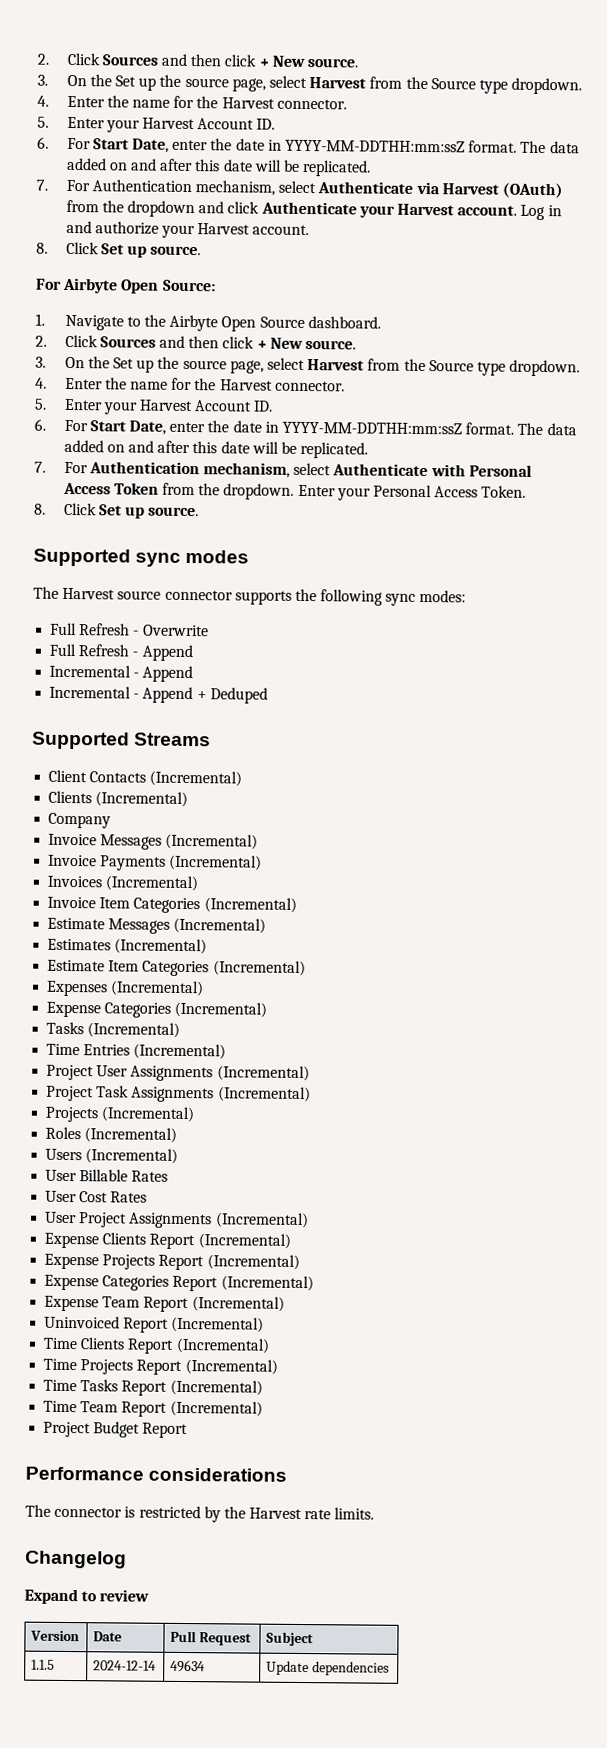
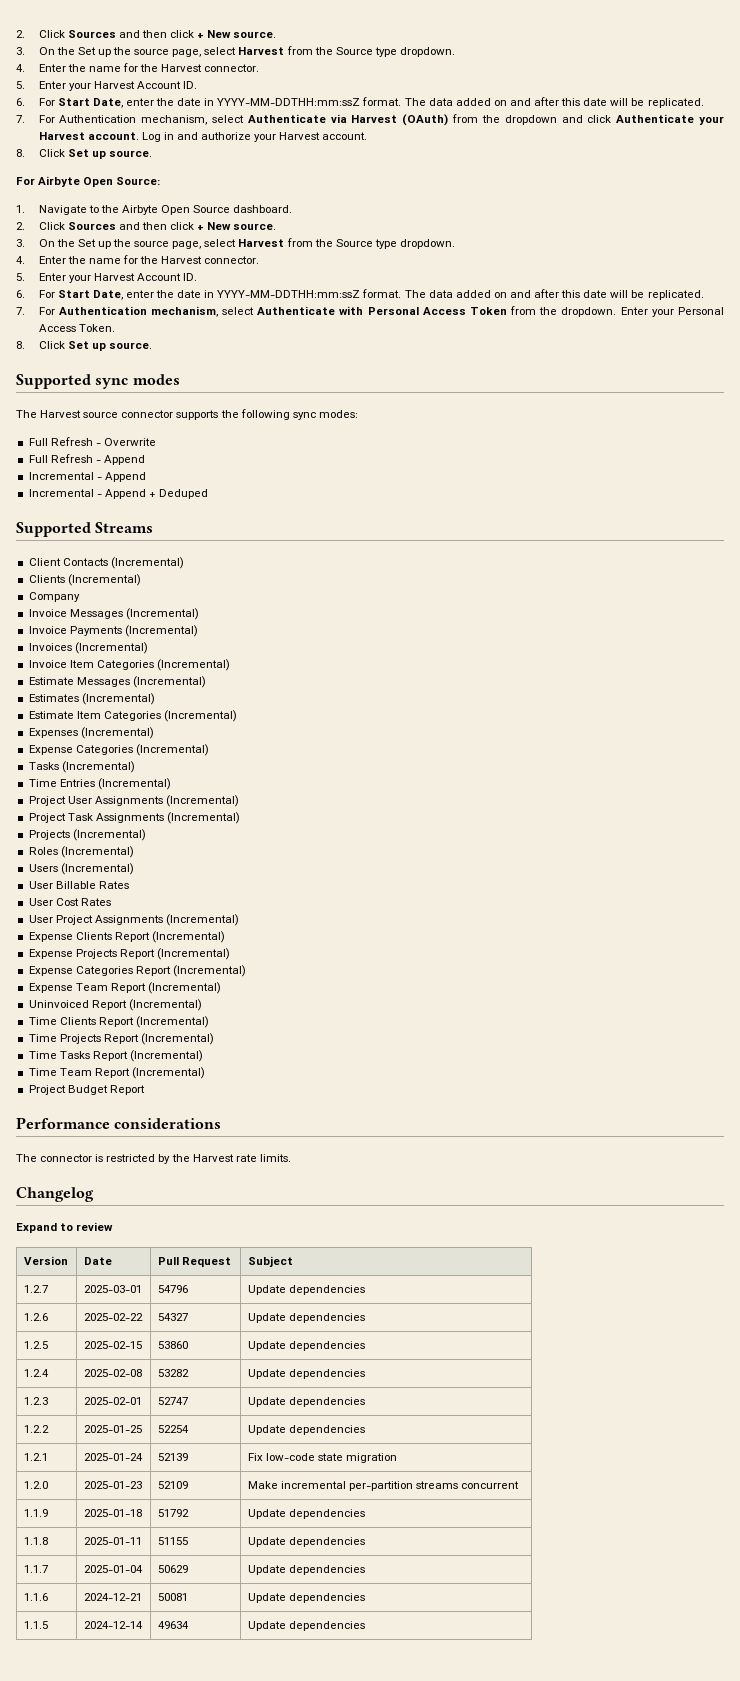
+ 1.2.7 | 2025-03-01 | 54796 | Update dependencies
+ 1.2.6 | 2025-02-22 | 54327 | Update dependencies
+ 1.2.5 | 2025-02-15 | 53860 | Update dependencies
+ 1.2.4 | 2025-02-08 | 53282 | Update dependencies
+ 1.2.3 | 2025-02-01 | 52747 | Update dependencies
+ 1.2.2 | 2025-01-25 | 52254 | Update dependencies
+ 1.2.1 | 2025-01-24 | 52139 | Fix low-code state migration
+ 1.2.0 | 2025-01-23 | 52109 | Make incremental per-partition streams concurrent
+ 1.1.9 | 2025-01-18 | 51792 | Update dependencies
+ 1.1.8 | 2025-01-11 | 51155 | Update dependencies
+ 1.1.7 | 2025-01-04 | 50629 | Update dependencies
+ 1.1.6 | 2024-12-21 | 50081 | Update dependencies

